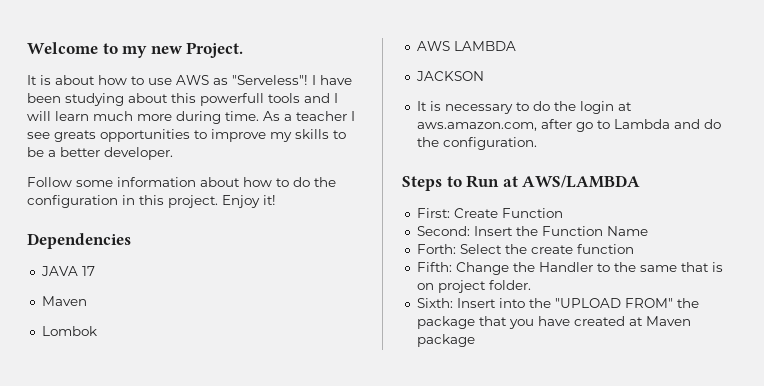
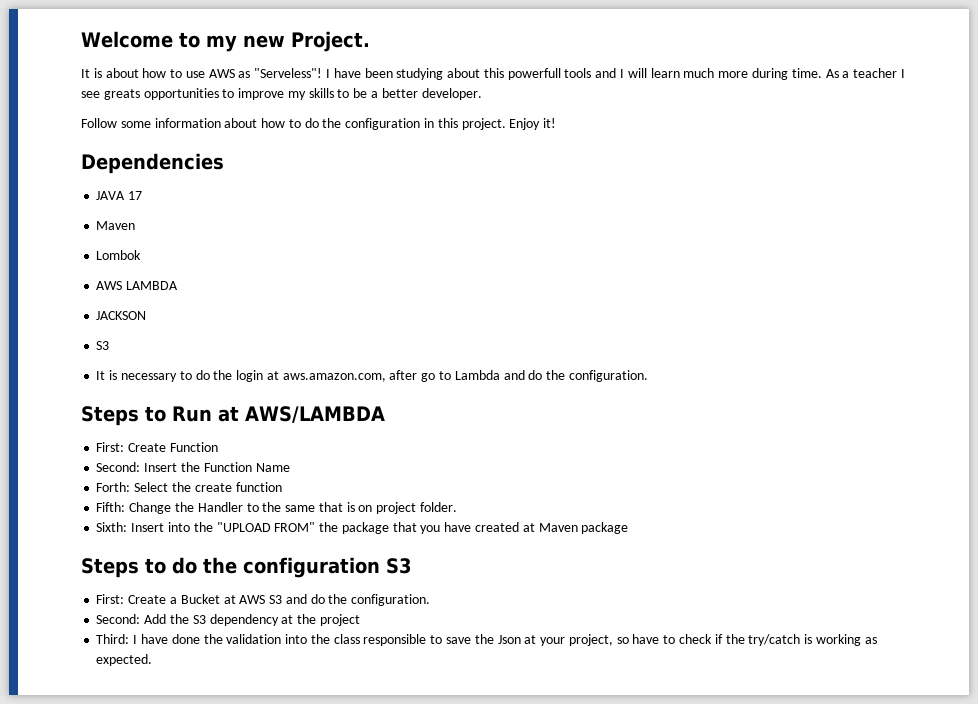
  JACKSON
+ S3
+ Steps to do the configuration S3
+ First: Create a Bucket at AWS S3 and do the configuration.
+ Second: Add the S3 dependency at the project
+ Third: I have done the validation into the class responsible to save the Json at your project, so have to check if the try/catch is working as expected.

